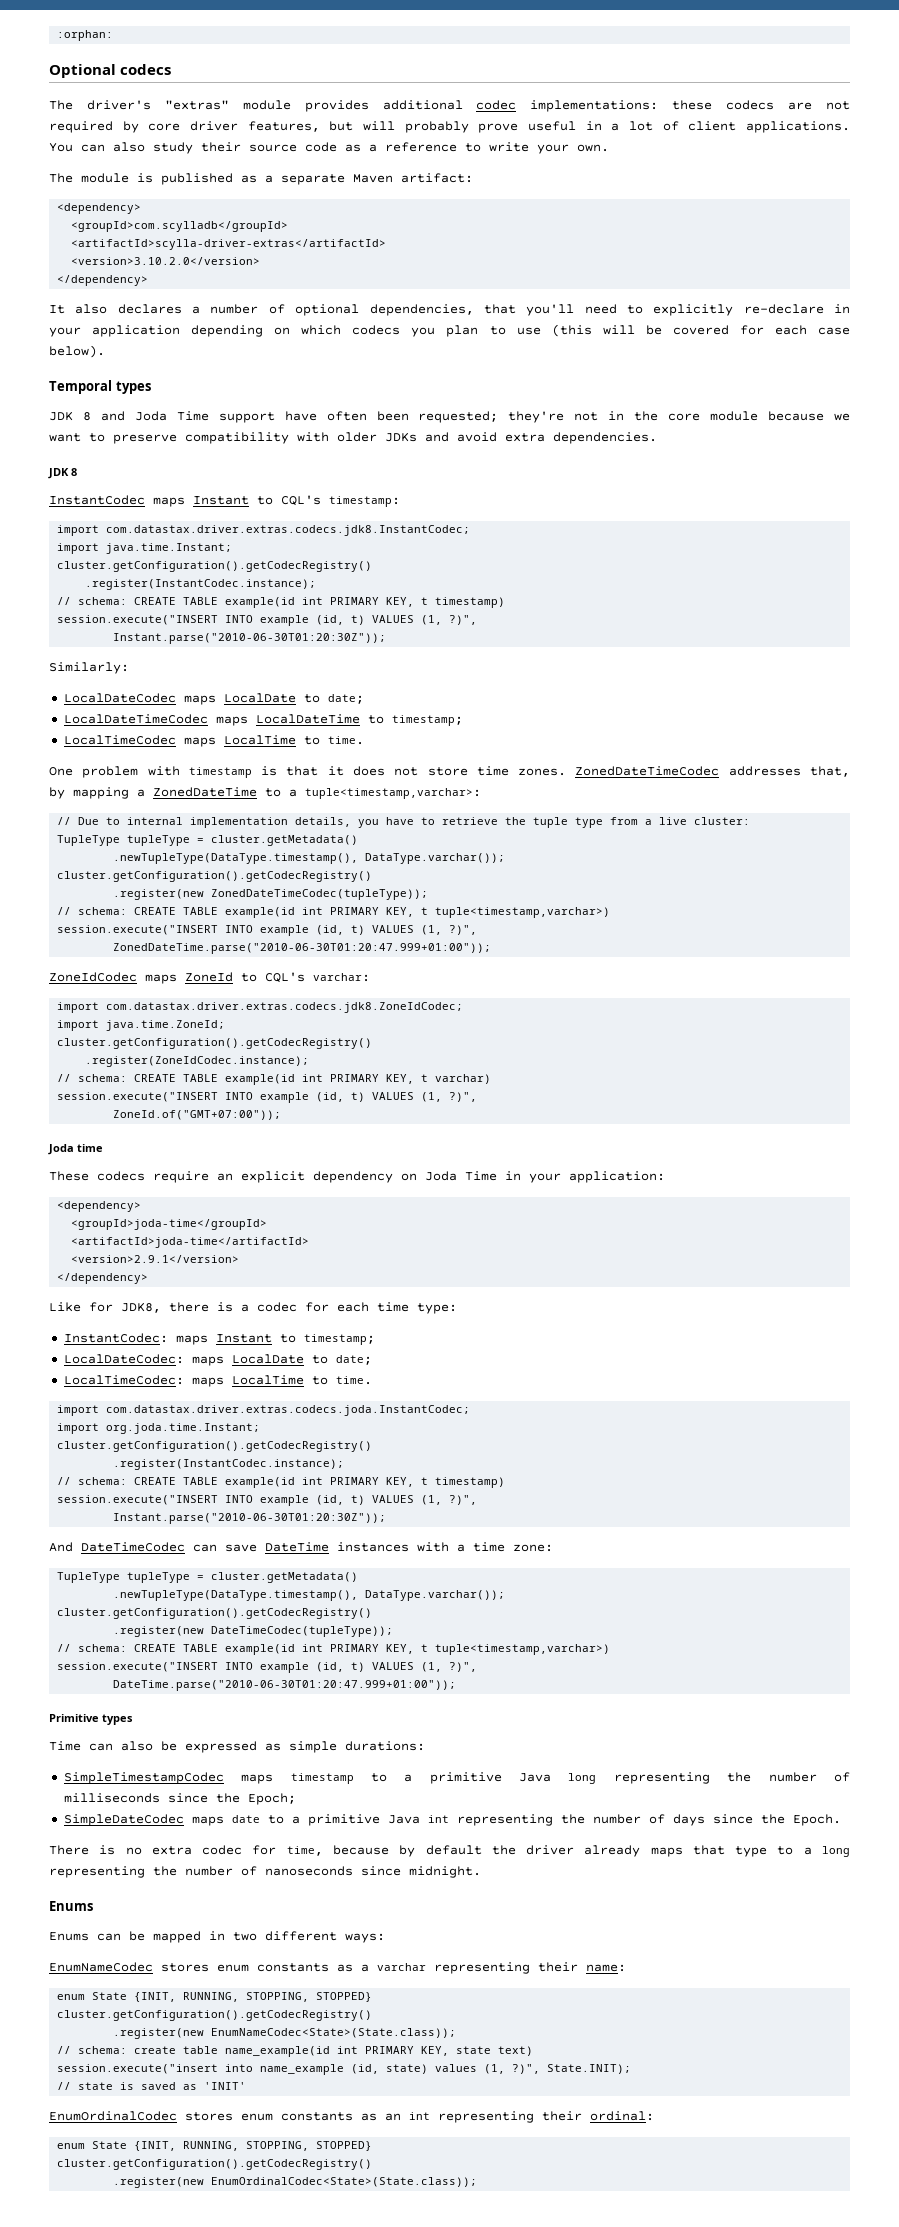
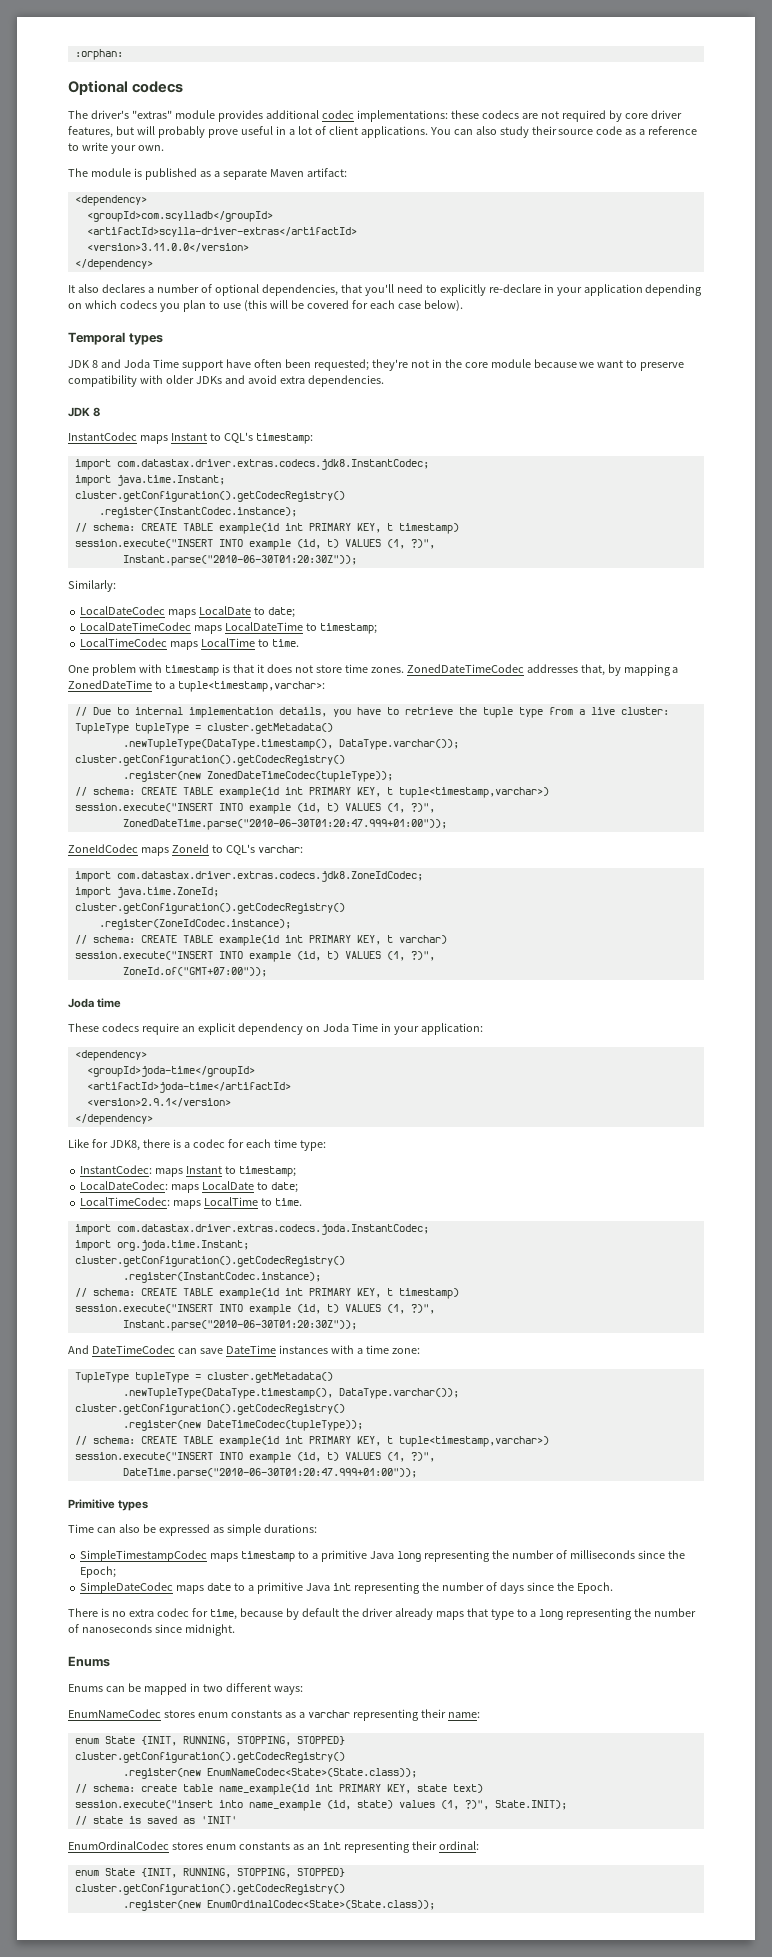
- <version>3.10.2.0</version>
+ <version>3.11.0.0</version>

